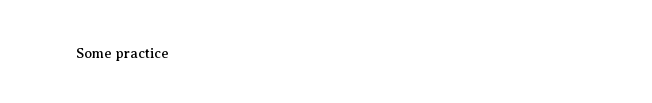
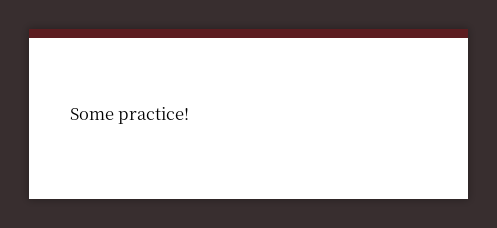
- Some practice
+ Some practice!

